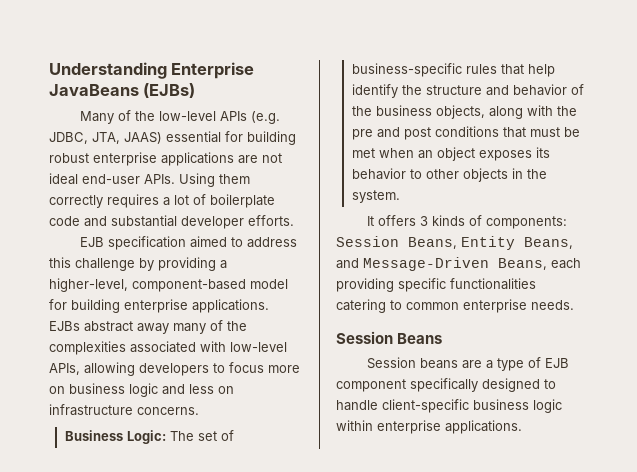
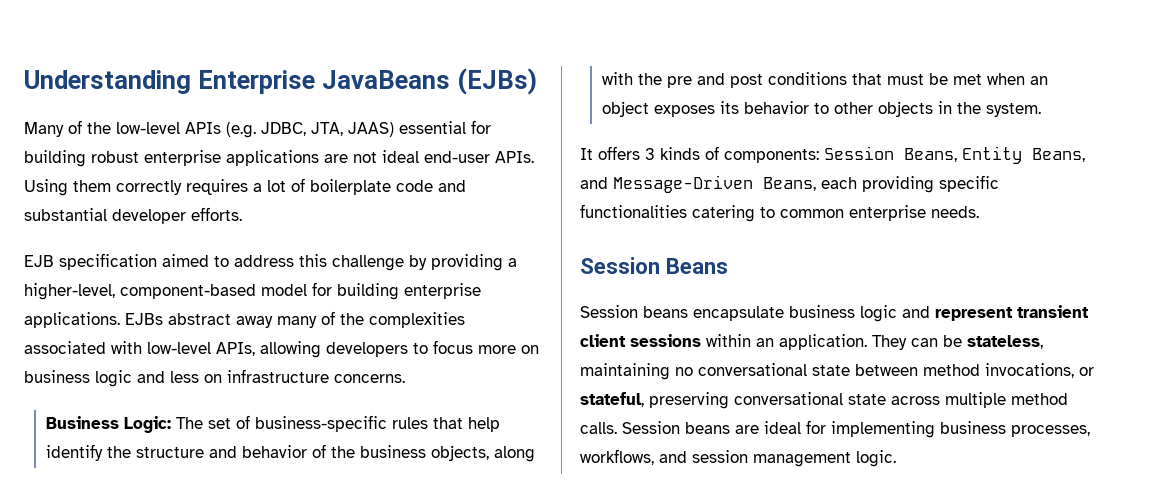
- Session beans are a type of EJB component specifically designed to handle client-specific business logic within enterprise applications.
+ Session beans encapsulate business logic and represent transient client sessions within an application. They can be stateless, maintaining no conversational state between method invocations, or stateful, preserving conversational state across multiple method calls. Session beans are ideal for implementing business processes, workflows, and session management logic.

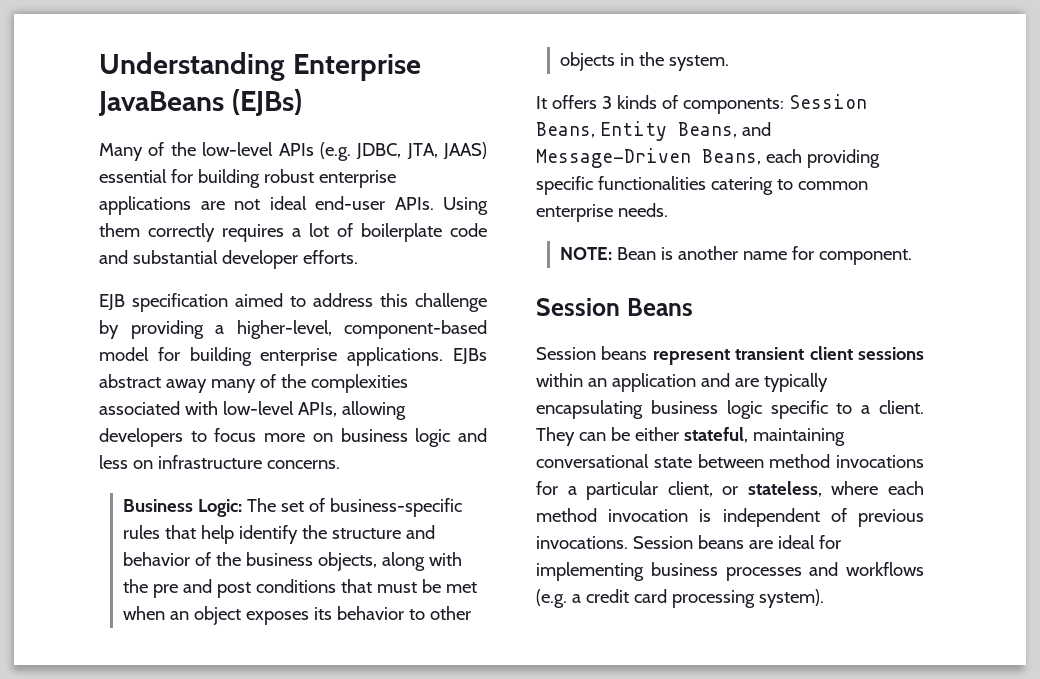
+ NOTE: Bean is another name for component.
- Session beans encapsulate business logic and represent transient client sessions within an application. They can be stateless, maintaining no conversational state between method invocations, or stateful, preserving conversational state across multiple method calls.
+ Session beans represent transient client sessions within an application and are typically encapsulating business logic specific to a client. They can be either stateful, maintaining conversational state between method invocations for a particular client, or stateless, where each method invocation is independent of previous invocations.
- Session beans are ideal for implementing business processes, workflows, and session management logic.
+ Session beans are ideal for implementing business processes and workflows (e.g. a credit card processing system).

